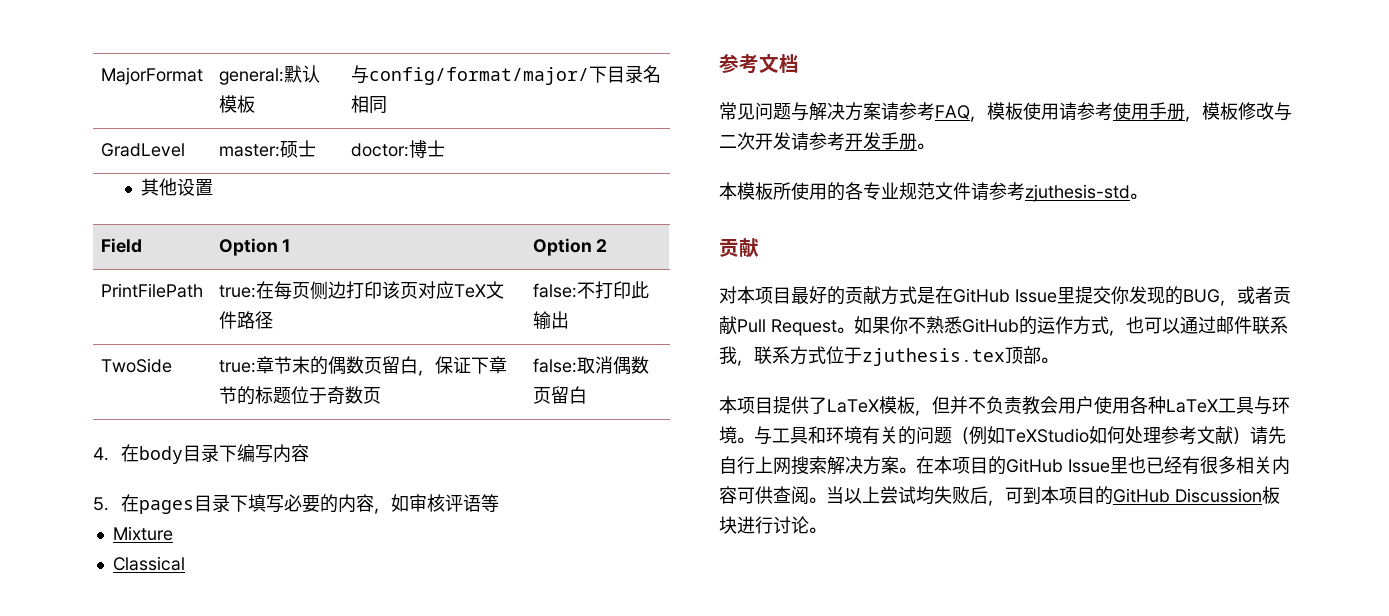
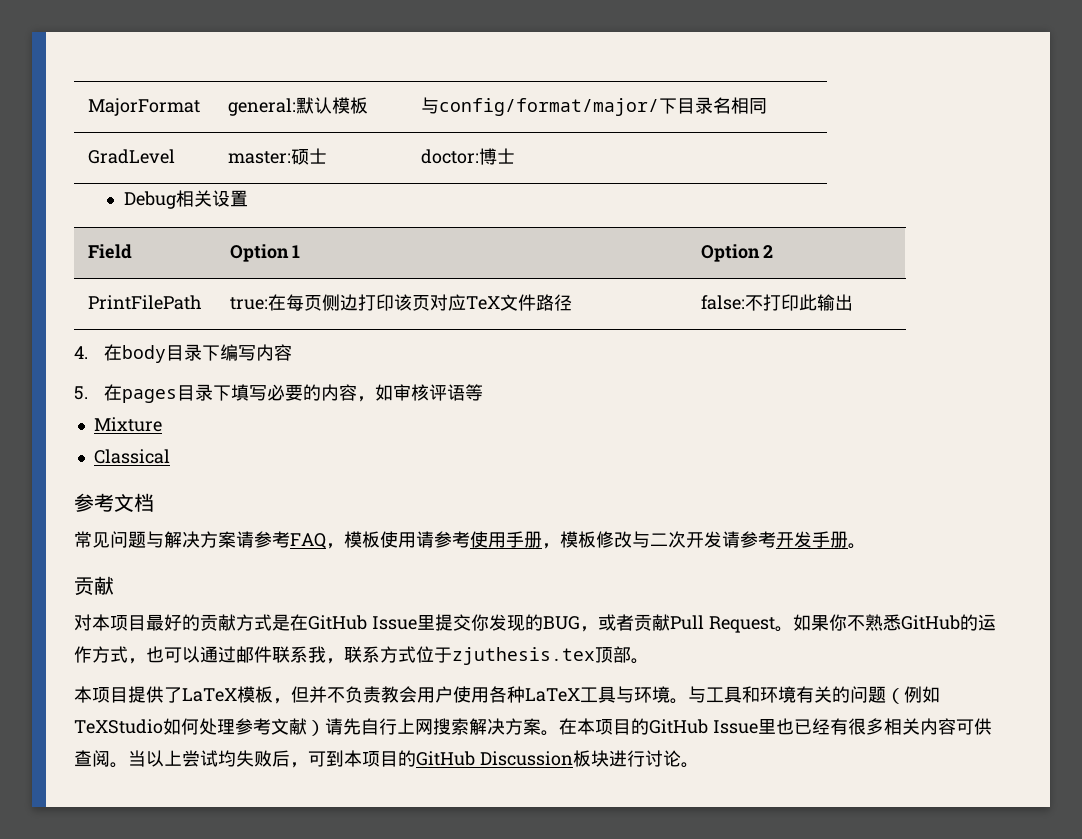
- 其他设置
+ Debug相关设置
- TwoSide | true:章节末的偶数页留白，保证下章节的标题位于奇数页 | false:取消偶数页留白
- 本模板所使用的各专业规范文件请参考zjuthesis-std。

